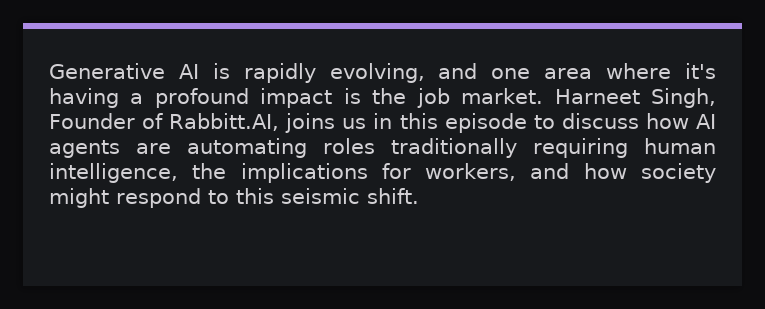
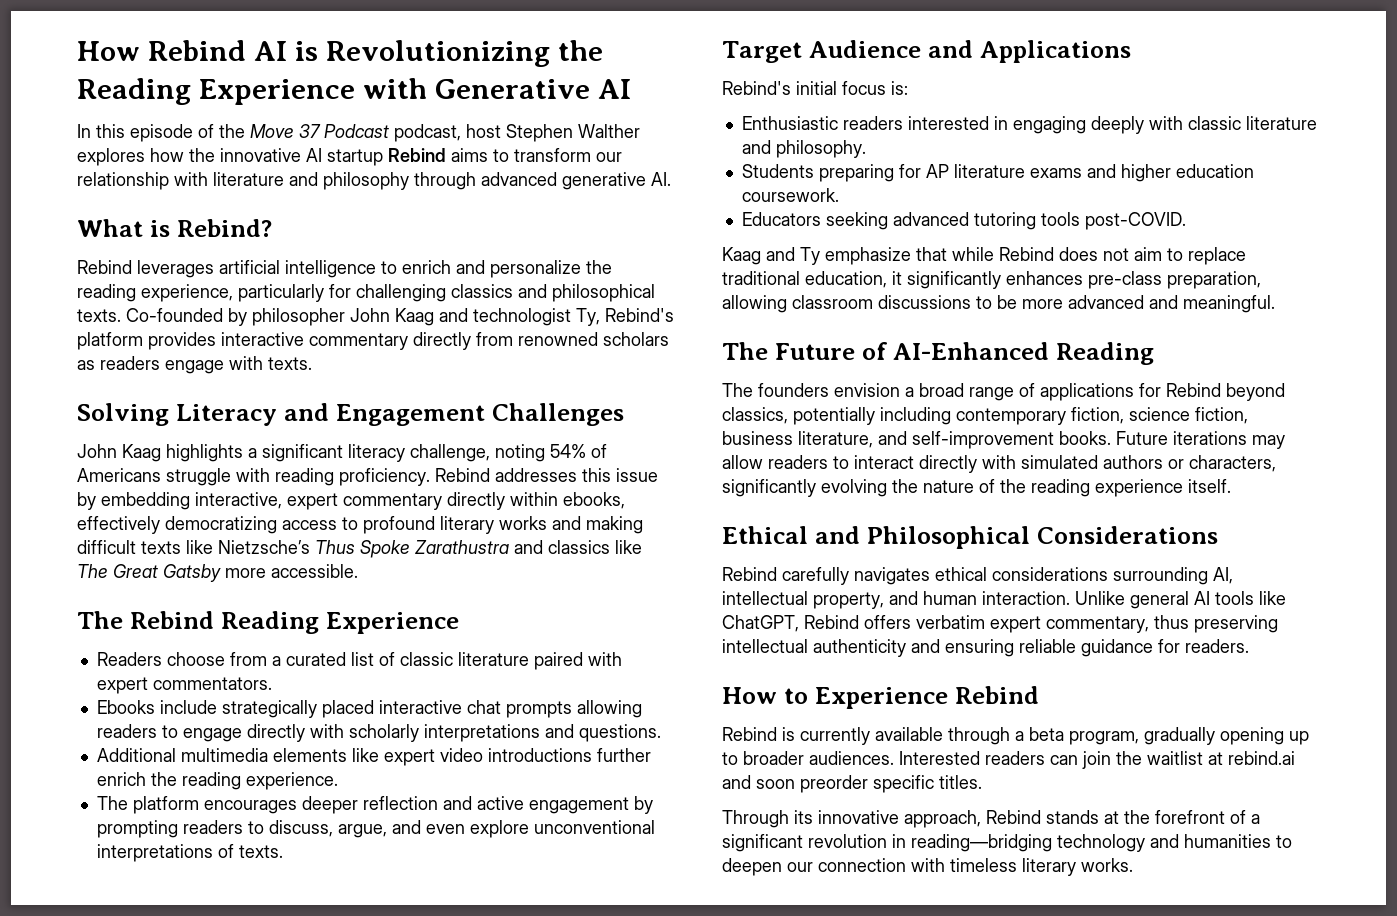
- Generative AI is rapidly evolving, and one area where it's having a profound impact is the job market. Harneet Singh, Founder of Rabbitt.AI, joins us in this episode to discuss how AI agents are automating roles traditionally requiring human intelligence, the implications for workers, and how society might respond to this seismic shift.
+ How Rebind AI is Revolutionizing the Reading Experience with Generative AI
+ In this episode of the Move 37 Podcast podcast, host Stephen Walther explores how the innovative AI startup Rebind aims to transform our relationship with literature and philosophy through advanced generative AI.
+ What is Rebind?
+ Rebind leverages artificial intelligence to enrich and personalize the reading experience, particularly for challenging classics and philosophical texts. Co-founded by philosopher John Kaag and technologist Ty, Rebind's platform provides interactive commentary directly from renowned scholars as readers engage with texts.
+ Solving Literacy and Engagement Challenges
+ John Kaag highlights a significant literacy challenge, noting 54% of Americans struggle with reading proficiency. Rebind addresses this issue by embedding interactive, expert commentary directly within ebooks, effectively democratizing access to profound literary works and making difficult texts like Nietzsche’s Thus Spoke Zarathustra and classics like The Great Gatsby more accessible.
+ The Rebind Reading Experience
+ Readers choose from a curated list of classic literature paired with expert commentators.
+ Ebooks include strategically placed interactive chat prompts allowing readers to engage directly with scholarly interpretations and questions.
+ Additional multimedia elements like expert video introductions further enrich the reading experience.
+ The platform encourages deeper reflection and active engagement by prompting readers to discuss, argue, and even explore unconventional interpretations of texts.
+ Target Audience and Applications
+ Rebind's initial focus is:
+ Enthusiastic readers interested in engaging deeply with classic literature and philosophy.
+ Students preparing for AP literature exams and higher education coursework.
+ Educators seeking advanced tutoring tools post-COVID.
+ Kaag and Ty emphasize that while Rebind does not aim to replace traditional education, it significantly enhances pre-class preparation, allowing classroom discussions to be more advanced and meaningful.
+ The Future of AI-Enhanced Reading
+ The founders envision a broad range of applications for Rebind beyond classics, potentially including contemporary fiction, science fiction, business literature, and self-improvement books. Future iterations may allow readers to interact directly with simulated authors or characters, significantly evolving the nature of the reading experience itself.
+ Ethical and Philosophical Considerations
+ Rebind carefully navigates ethical considerations surrounding AI, intellectual property, and human interaction. Unlike general AI tools like ChatGPT, Rebind offers verbatim expert commentary, thus preserving intellectual authenticity and ensuring reliable guidance for readers.
+ How to Experience Rebind
+ Rebind is currently available through a beta program, gradually opening up to broader audiences. Interested readers can join the waitlist at rebind.ai and soon preorder specific titles.
+ Through its innovative approach, Rebind stands at the forefront of a significant revolution in reading—bridging technology and humanities to deepen our connection with timeless literary works.

